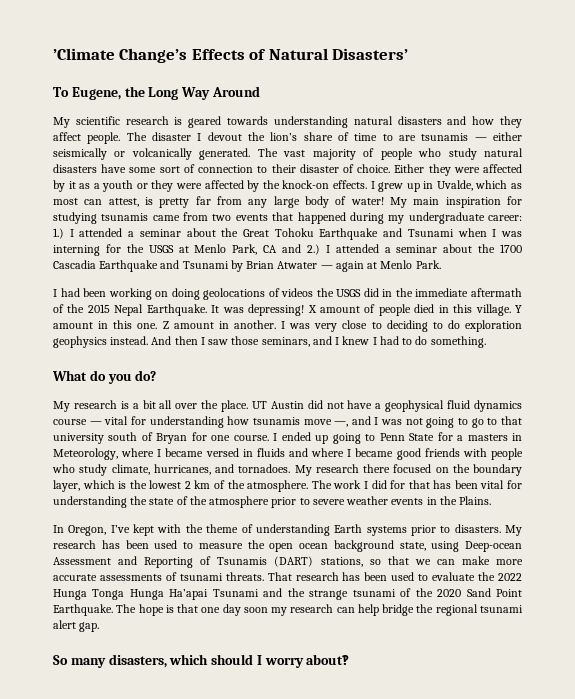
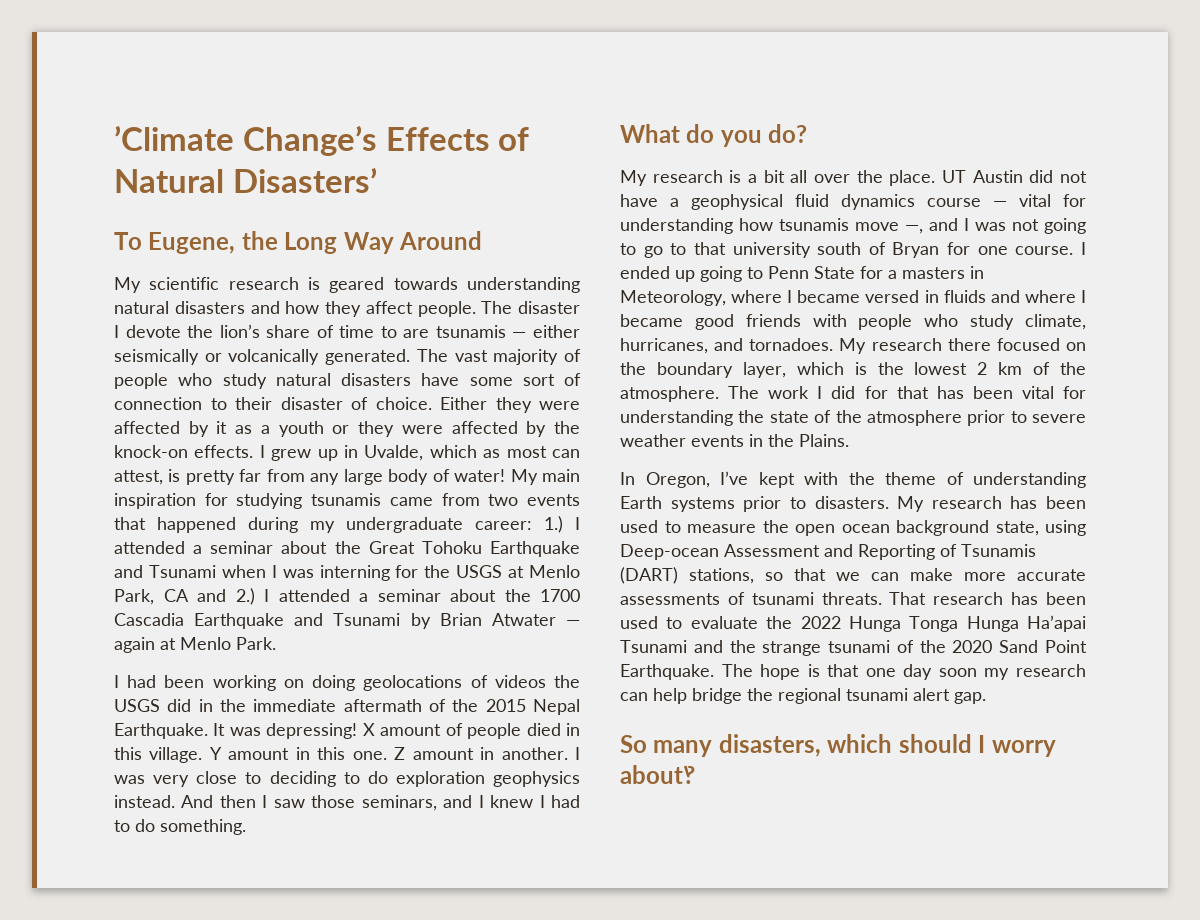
- The disaster I devout the lion’s share of time to are tsunamis — either seismically or volcanically generated.
+ The disaster I devote the lion’s share of time to are tsunamis — either seismically or volcanically generated.

